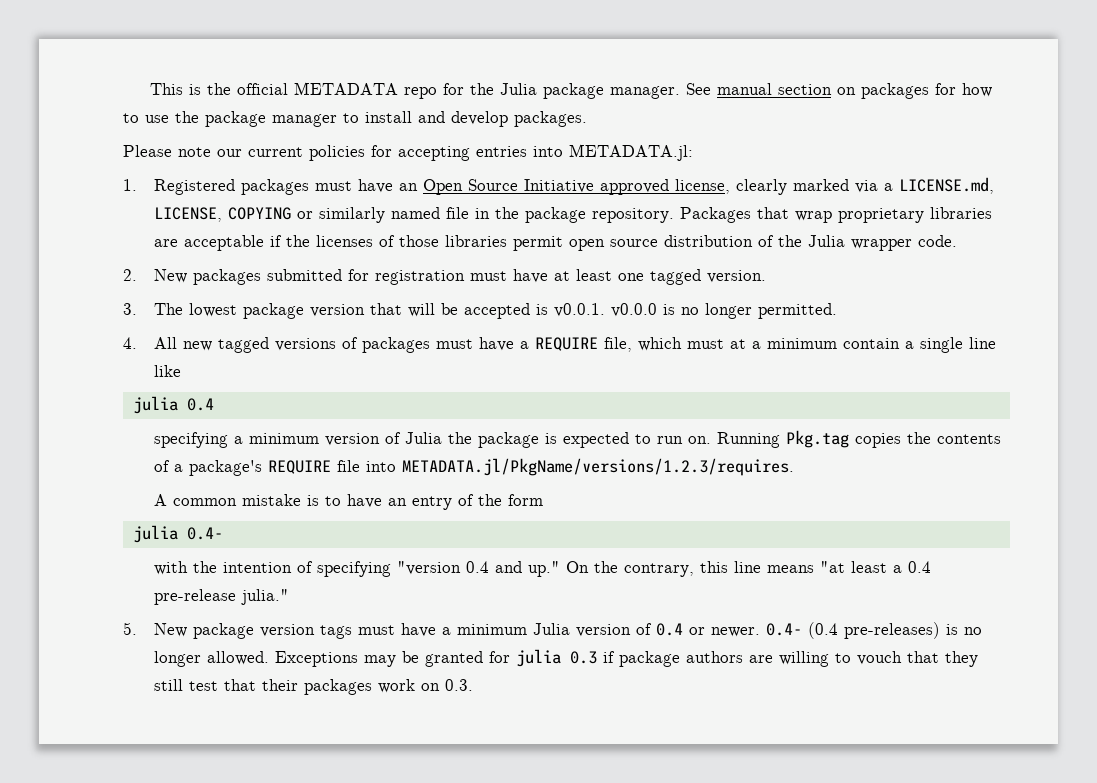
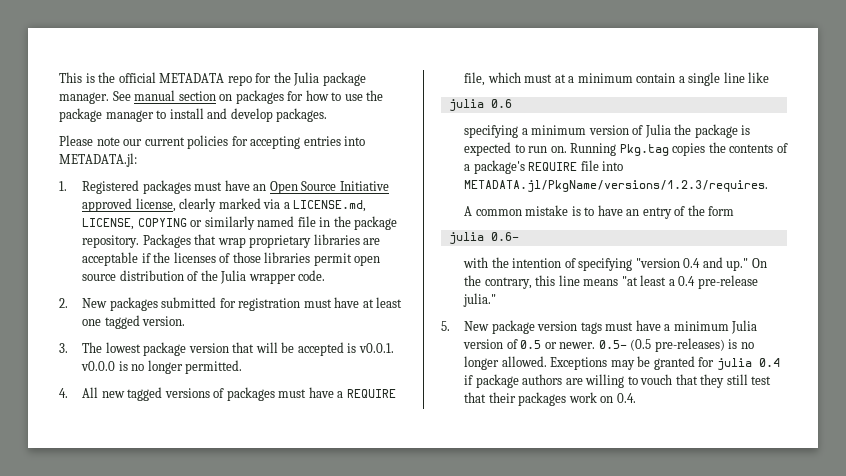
- julia 0.4
+ julia 0.6
- julia 0.4-
+ julia 0.6-
- 5. New package version tags must have a minimum Julia version of 0.4 or newer.
+ 5. New package version tags must have a minimum Julia version of 0.5 or newer.
- 0.4- (0.4 pre-releases) is no longer allowed.
+ 0.5- (0.5 pre-releases) is no longer allowed.
- Exceptions may be granted for julia 0.3 if package authors are willing to vouch that they still test that their packages work on 0.3.
+ Exceptions may be granted for julia 0.4 if package authors are willing to vouch that they still test that their packages work on 0.4.

